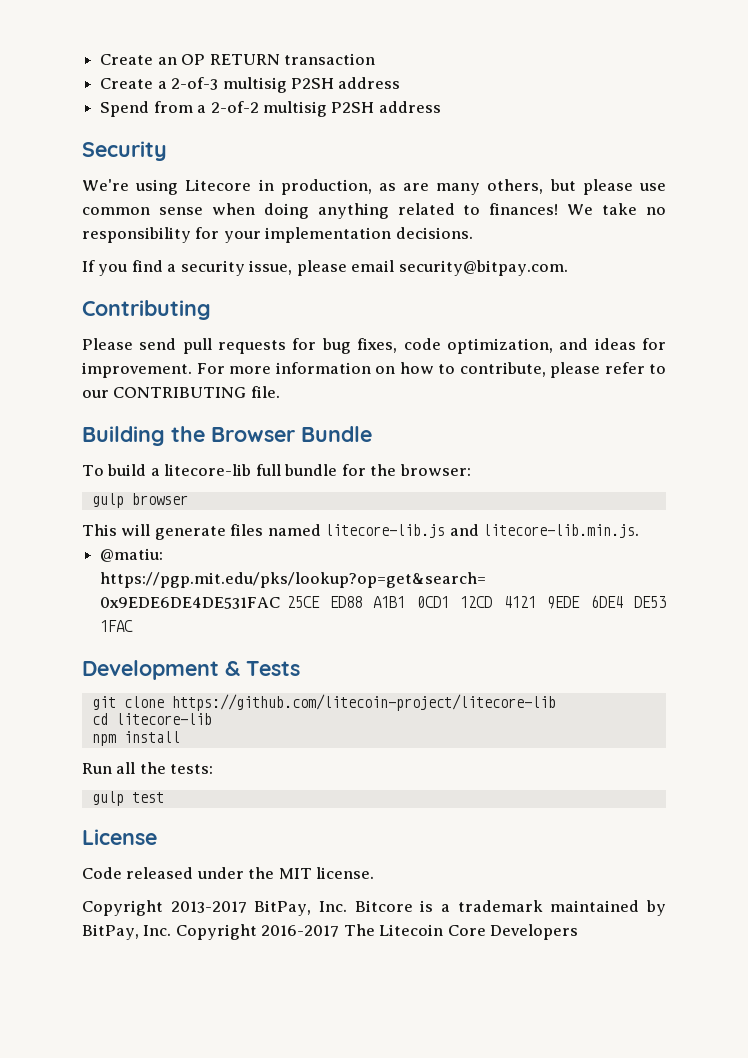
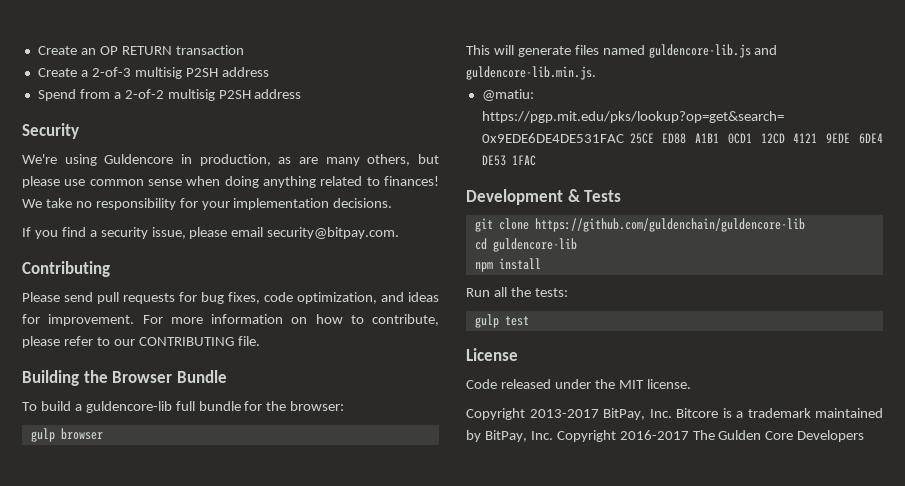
- We're using Litecore in production, as are many others, but please use common sense when doing anything related to finances!
+ We're using Guldencore in production, as are many others, but please use common sense when doing anything related to finances!
- To build a litecore-lib full bundle for the browser:
+ To build a guldencore-lib full bundle for the browser:
- This will generate files named litecore-lib.js and litecore-lib.min.js.
+ This will generate files named guldencore-lib.js and guldencore-lib.min.js.
- git clone https://github.com/litecoin-project/litecore-lib
+ git clone https://github.com/guldenchain/guldencore-lib
- cd litecore-lib
+ cd guldencore-lib
- Copyright 2013-2017 BitPay, Inc. Bitcore is a trademark maintained by BitPay, Inc. Copyright 2016-2017 The Litecoin Core Developers
+ Copyright 2013-2017 BitPay, Inc. Bitcore is a trademark maintained by BitPay, Inc. Copyright 2016-2017 The Gulden Core Developers

